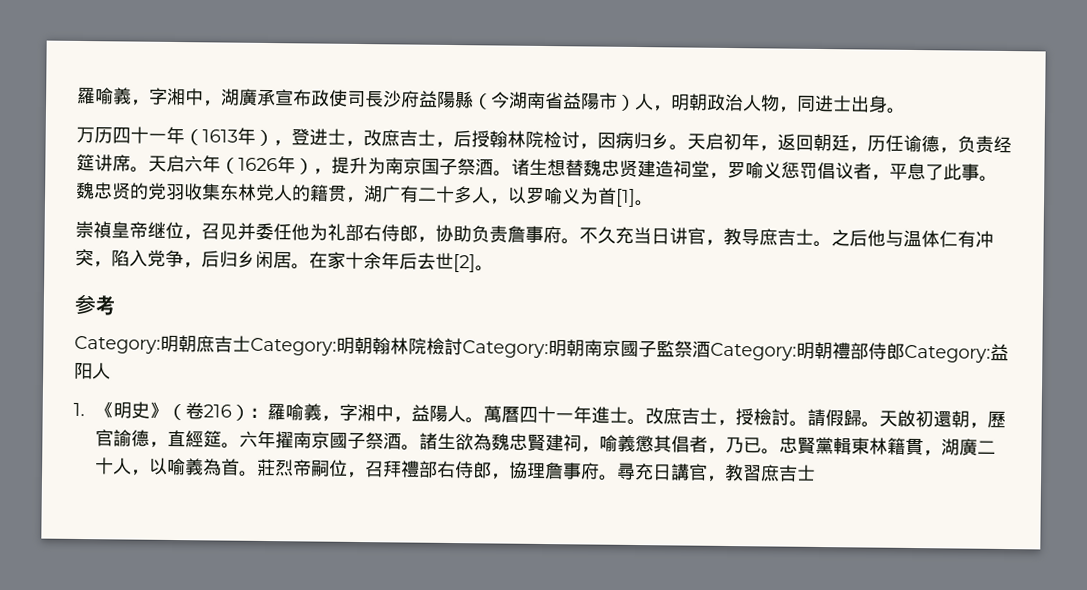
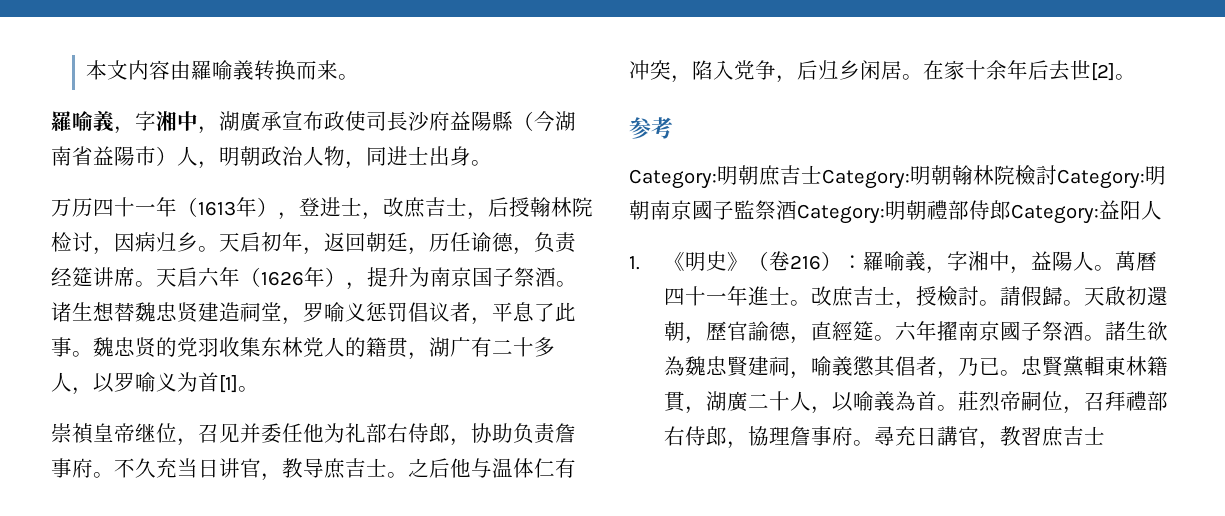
+ 本文内容由羅喻義转换而来。

